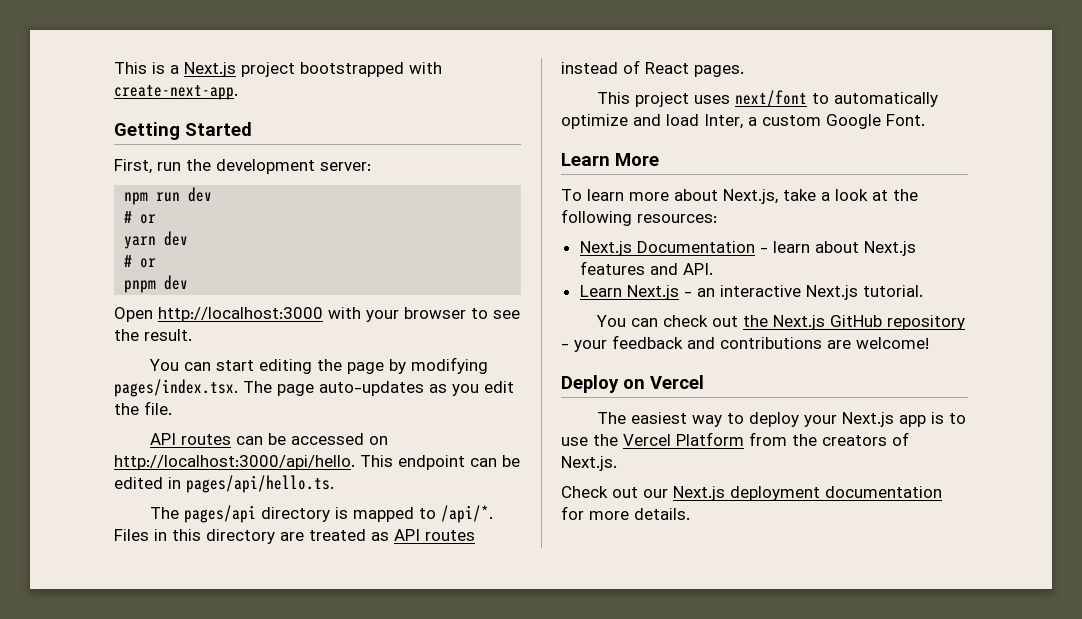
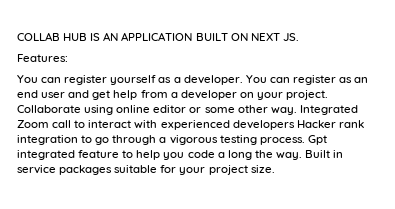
- This is a Next.js project bootstrapped with create-next-app.
- Getting Started
- First, run the development server:
- npm run dev
- # or
- yarn dev
- # or
- pnpm dev
- Open http://localhost:3000 with your browser to see the result.
- You can start editing the page by modifying pages/index.tsx. The page auto-updates as you edit the file.
- API routes can be accessed on http://localhost:3000/api/hello. This endpoint can be edited in pages/api/hello.ts.
- The pages/api directory is mapped to /api/*. Files in this directory are treated as API routes instead of React pages.
- This project uses next/font to automatically optimize and load Inter, a custom Google Font.
- Learn More
- To learn more about Next.js, take a look at the following resources:
- Next.js Documentation - learn about Next.js features and API.
- Learn Next.js - an interactive Next.js tutorial.
- You can check out the Next.js GitHub repository - your feedback and contributions are welcome!
- Deploy on Vercel
- The easiest way to deploy your Next.js app is to use the Vercel Platform from the creators of Next.js.
- Check out our Next.js deployment documentation for more details.
+ COLLAB HUB IS AN APPLICATION BUILT ON NEXT JS.
+ Features:
+ You can register yourself as a developer. You can register as an end user and get help from a developer on your project. Collaborate using online editor or some other way. Integrated Zoom call to interact with experienced developers Hacker rank integration to go through a vigorous testing process. Gpt integrated feature to help you code a long the way. Built in service packages suitable for your project size.

